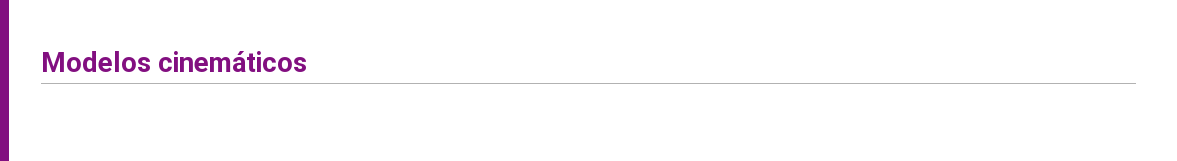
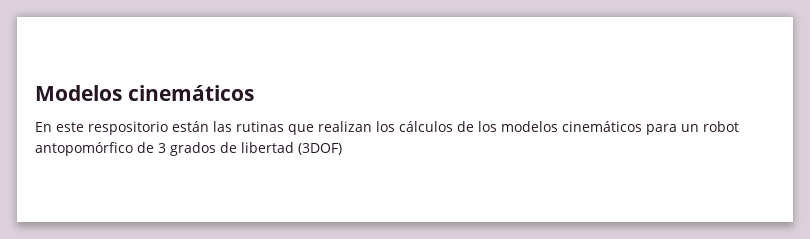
+ En este respositorio están las rutinas que realizan los cálculos de los modelos cinemáticos para un robot antopomórfico de 3 grados de libertad (3DOF)

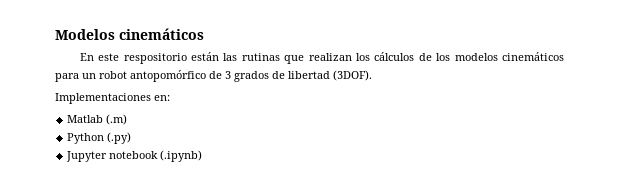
- En este respositorio están las rutinas que realizan los cálculos de los modelos cinemáticos para un robot antopomórfico de 3 grados de libertad (3DOF)
+ En este respositorio están las rutinas que realizan los cálculos de los modelos cinemáticos para un robot antopomórfico de 3 grados de libertad (3DOF).
+ Implementaciones en:
+ Matlab (.m)
+ Python (.py)
+ Jupyter notebook (.ipynb)

